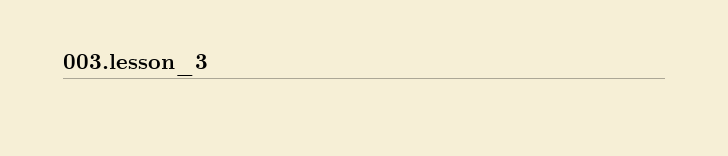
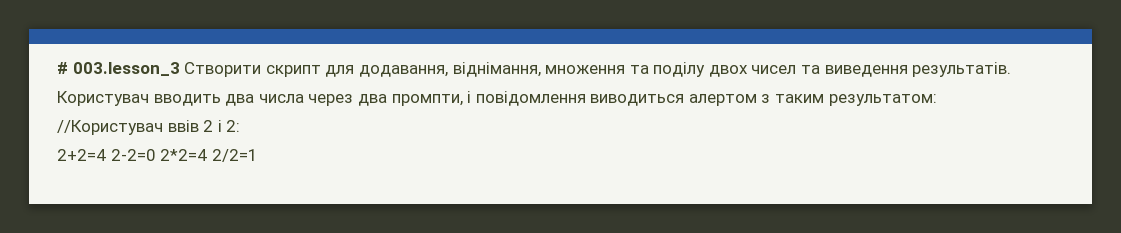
- 003.lesson_3
+ # 003.lesson_3 Створити скрипт для додавання, віднімання, множення та поділу двох чисел та виведення результатів.
+ Користувач вводить два числа через два промпти, і повідомлення виводиться алертом з таким результатом:
+ //Користувач ввів 2 і 2:
+ 2+2=4 2-2=0 2*2=4 2/2=1

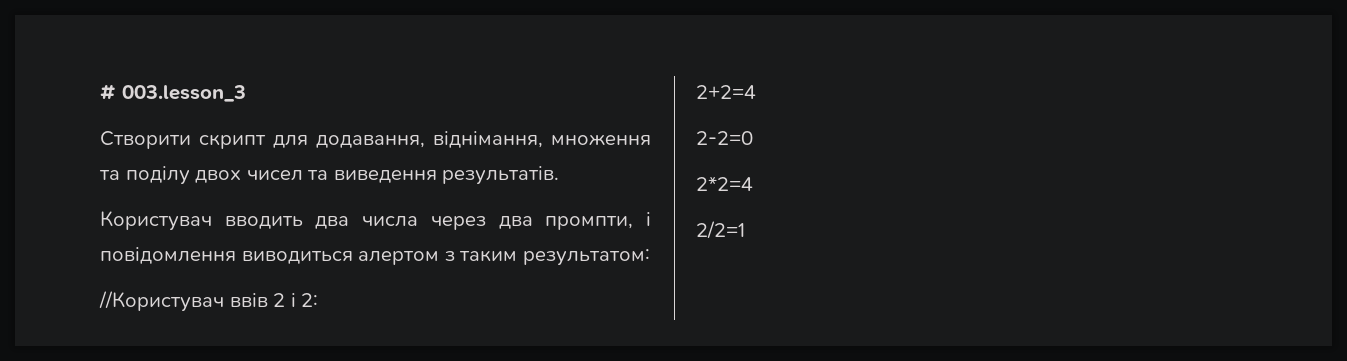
- # 003.lesson_3 Створити скрипт для додавання, віднімання, множення та поділу двох чисел та виведення результатів.
+ # 003.lesson_3
+ Створити скрипт для додавання, віднімання, множення та поділу двох чисел та виведення результатів.
- 2+2=4 2-2=0 2*2=4 2/2=1
+ 2+2=4
+ 2-2=0
+ 2*2=4
+ 2/2=1

